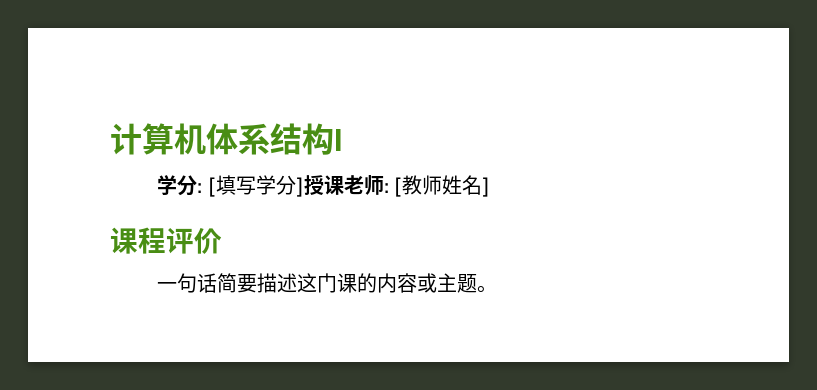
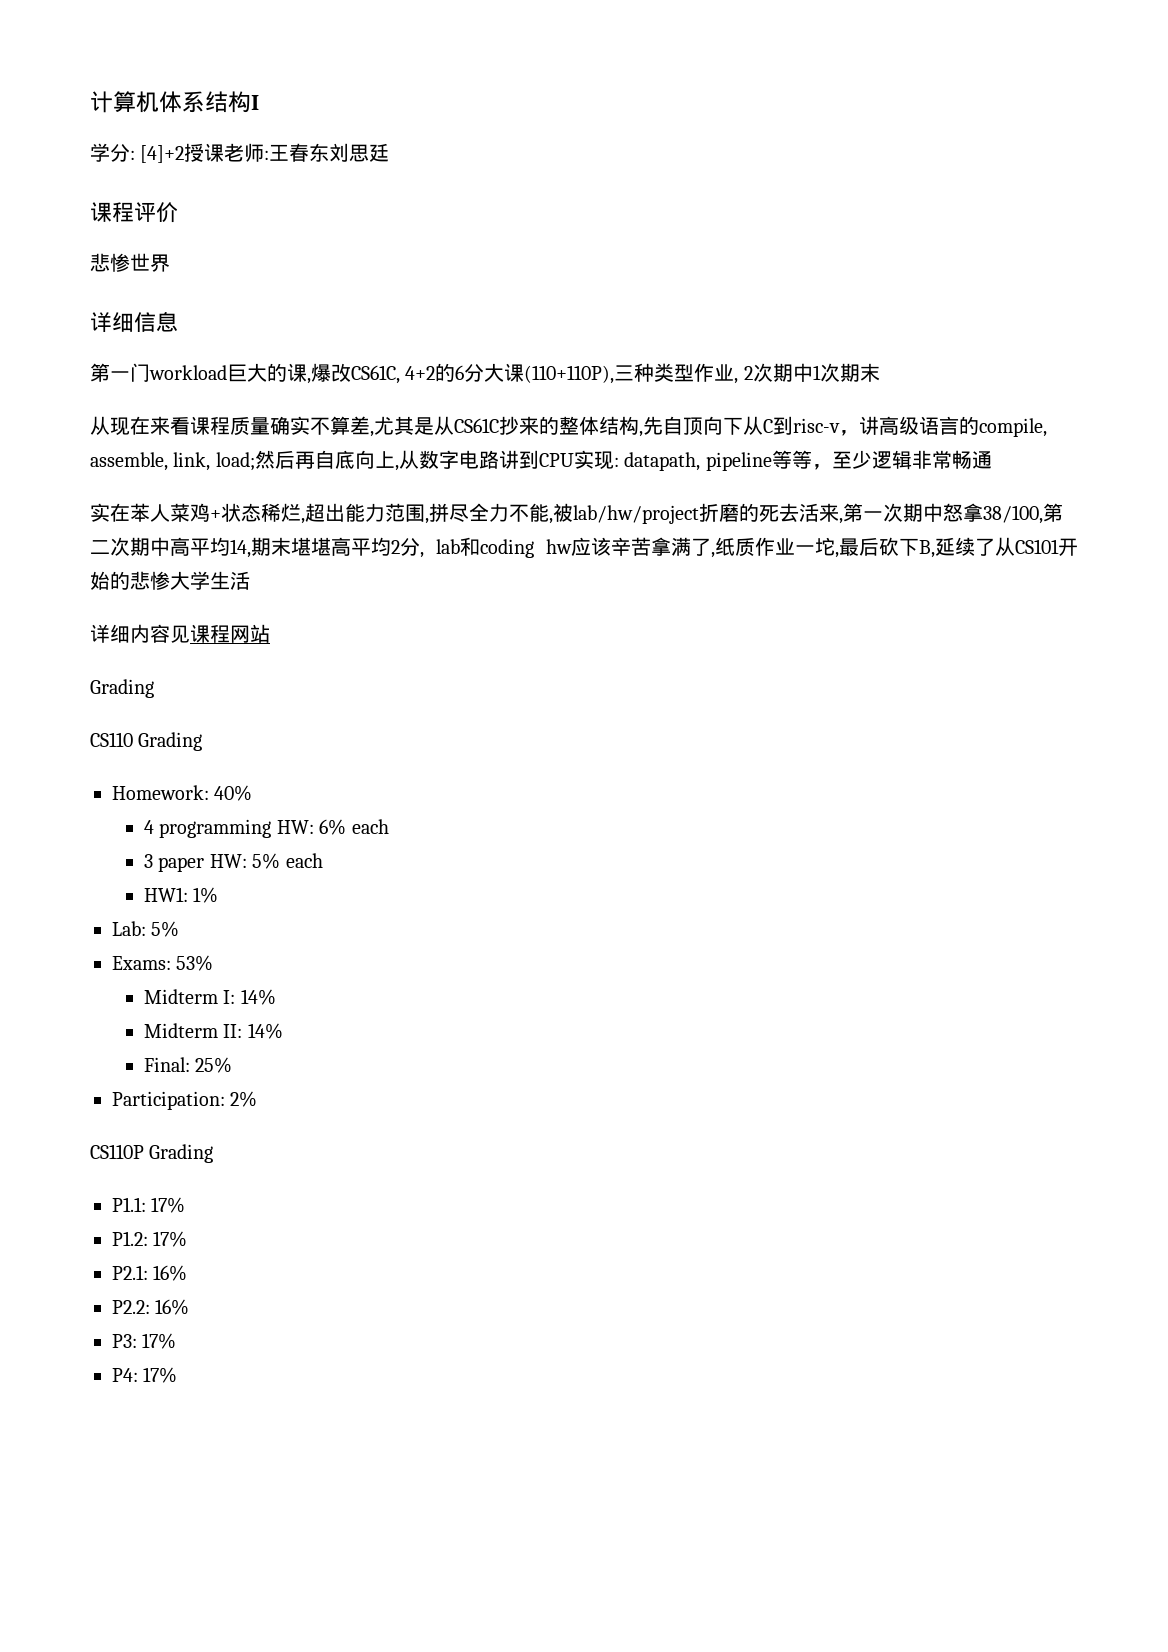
- 学分: [填写学分]授课老师: [教师姓名]
+ 学分: [4]+2授课老师:王春东刘思廷
  课程评价
- 一句话简要描述这门课的内容或主题。
+ 悲惨世界
+ 详细信息
+ 第一门workload巨大的课,爆改CS61C, 4+2的6分大课(110+110P),三种类型作业, 2次期中1次期末
+ 从现在来看课程质量确实不算差,尤其是从CS61C抄来的整体结构,先自顶向下从C到risc-v，讲高级语言的compile, assemble, link, load;然后再自底向上,从数字电路讲到CPU实现: datapath, pipeline等等，至少逻辑非常畅通
+ 实在苯人菜鸡+状态稀烂,超出能力范围,拼尽全力不能,被lab/hw/project折磨的死去活来,第一次期中怒拿38/100,第二次期中高平均14,期末堪堪高平均2分, lab和coding hw应该辛苦拿满了,纸质作业一坨,最后砍下B,延续了从CS101开始的悲惨大学生活
+ 详细内容见课程网站
+ Grading
+ CS110 Grading
+ Homework: 40%
+ 4 programming HW: 6% each
+ 3 paper HW: 5% each
+ HW1: 1%
+ Lab: 5%
+ Exams: 53%
+ Midterm I: 14%
+ Midterm II: 14%
+ Final: 25%
+ Participation: 2%
+ CS110P Grading
+ P1.1: 17%
+ P1.2: 17%
+ P2.1: 16%
+ P2.2: 16%
+ P3: 17%
+ P4: 17%

